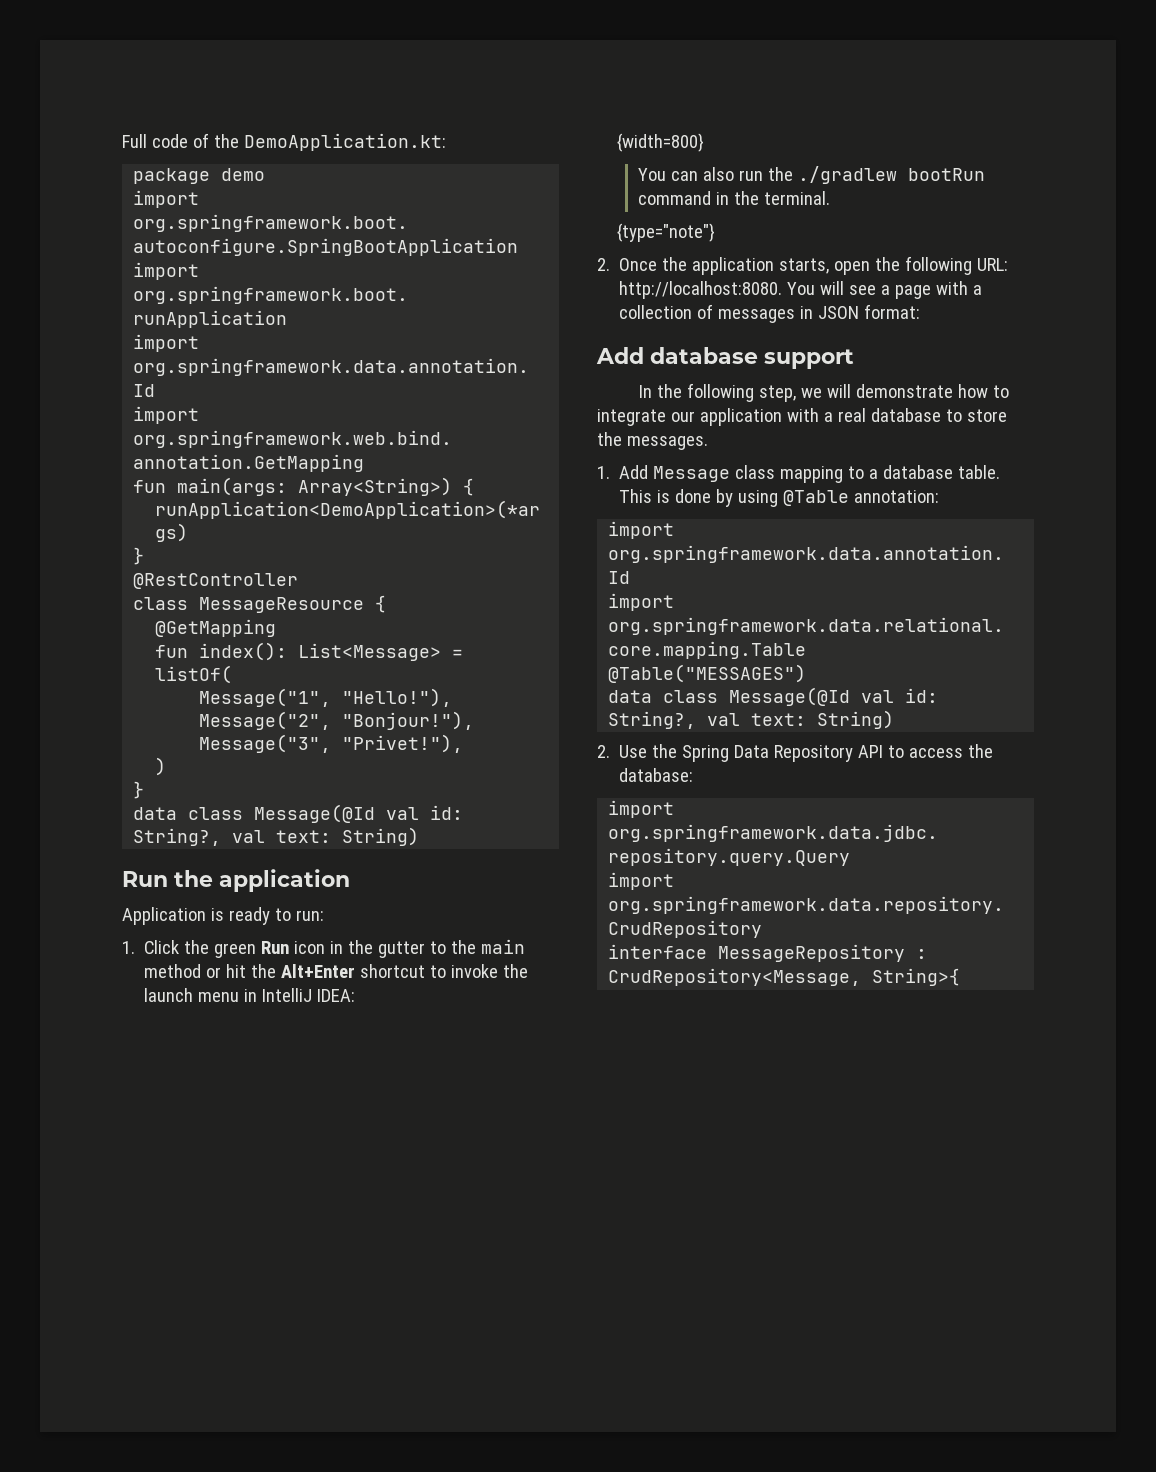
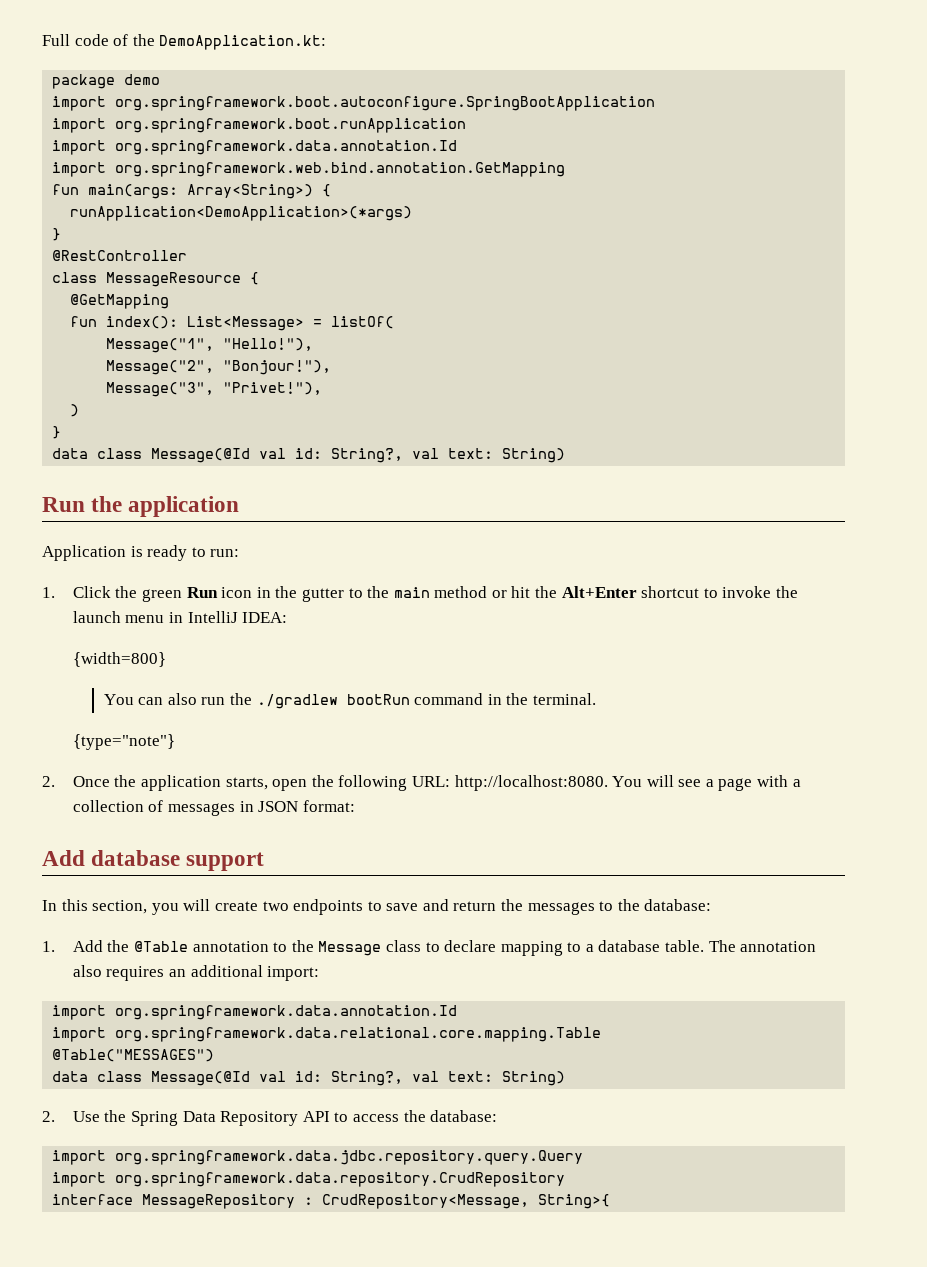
- In the following step, we will demonstrate how to integrate our application with a real database to store the messages.
- 1. Add Message class mapping to a database table.
+ In this section, you will create two endpoints to save and return the messages to the database:
+ 1. Add the @Table annotation to the Message class to declare mapping to a database table.
- This is done by using @Table annotation:
+ The annotation also requires an additional import:

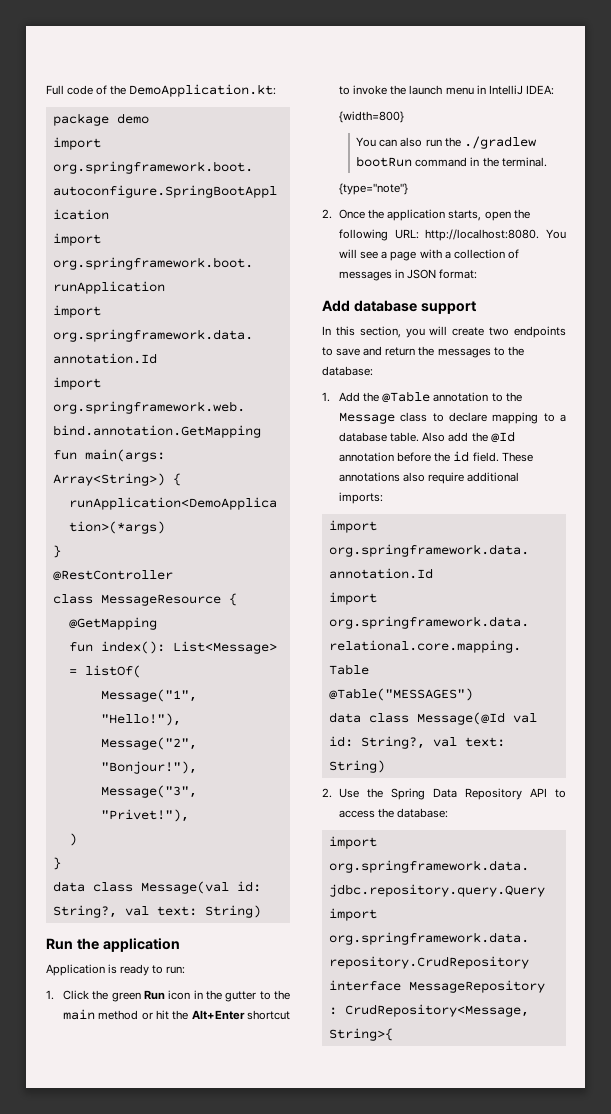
  )
  }
- data class Message(@Id val id: String?, val text: String)
+ data class Message(val id: String?, val text: String)
- The annotation also requires an additional import:
+ Also add the @Id annotation before the id field. These annotations also require additional imports:

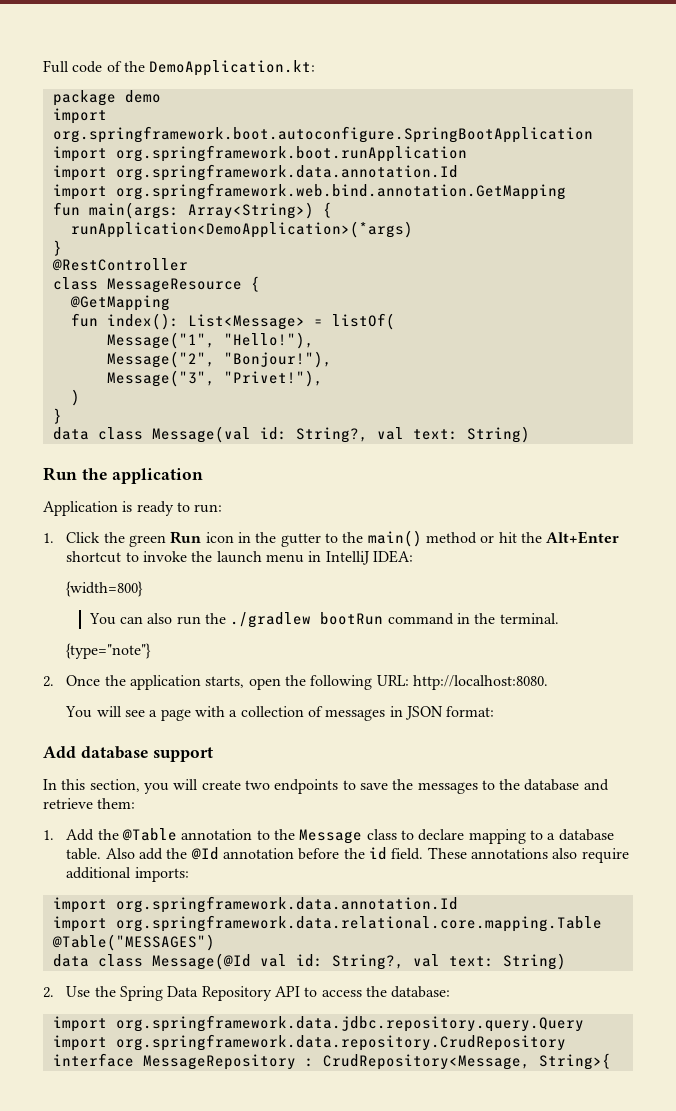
- 1. Click the green Run icon in the gutter to the main method or hit the Alt+Enter shortcut to invoke the launch menu in IntelliJ IDEA:
+ 1. Click the green Run icon in the gutter to the main() method or hit the Alt+Enter shortcut to invoke the launch menu in IntelliJ IDEA:
- 2. Once the application starts, open the following URL: http://localhost:8080. You will see a page with a collection of messages in JSON format:
+ 2. Once the application starts, open the following URL: http://localhost:8080.
+ You will see a page with a collection of messages in JSON format:
- In this section, you will create two endpoints to save and return the messages to the database:
+ In this section, you will create two endpoints to save the messages to the database and retrieve them:

